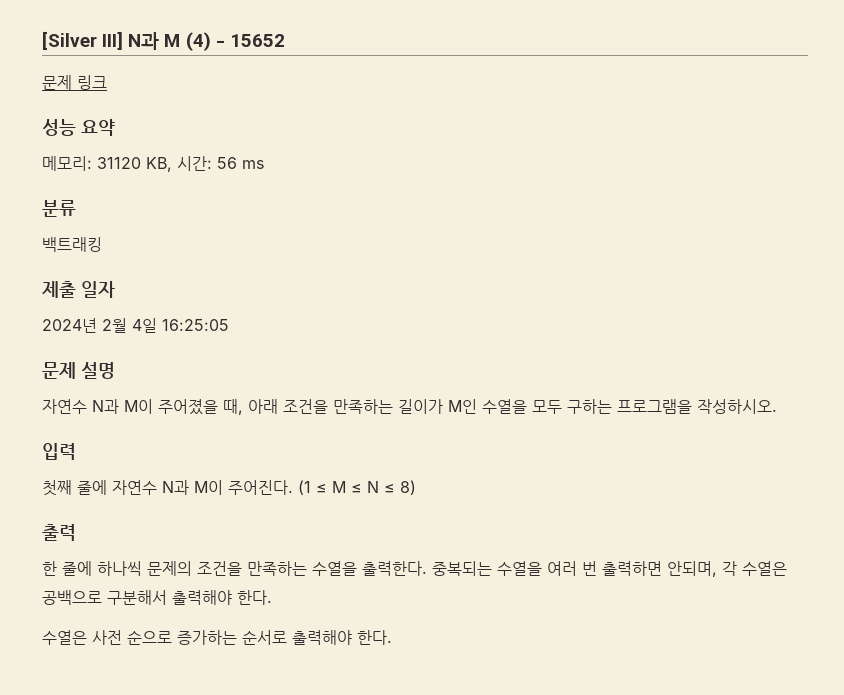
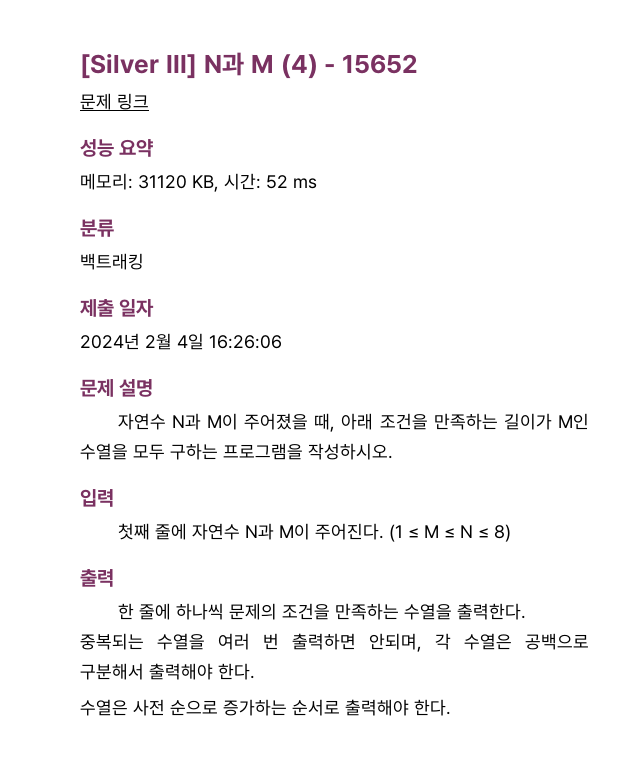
- 메모리: 31120 KB, 시간: 56 ms
+ 메모리: 31120 KB, 시간: 52 ms
- 2024년 2월 4일 16:25:05
+ 2024년 2월 4일 16:26:06

